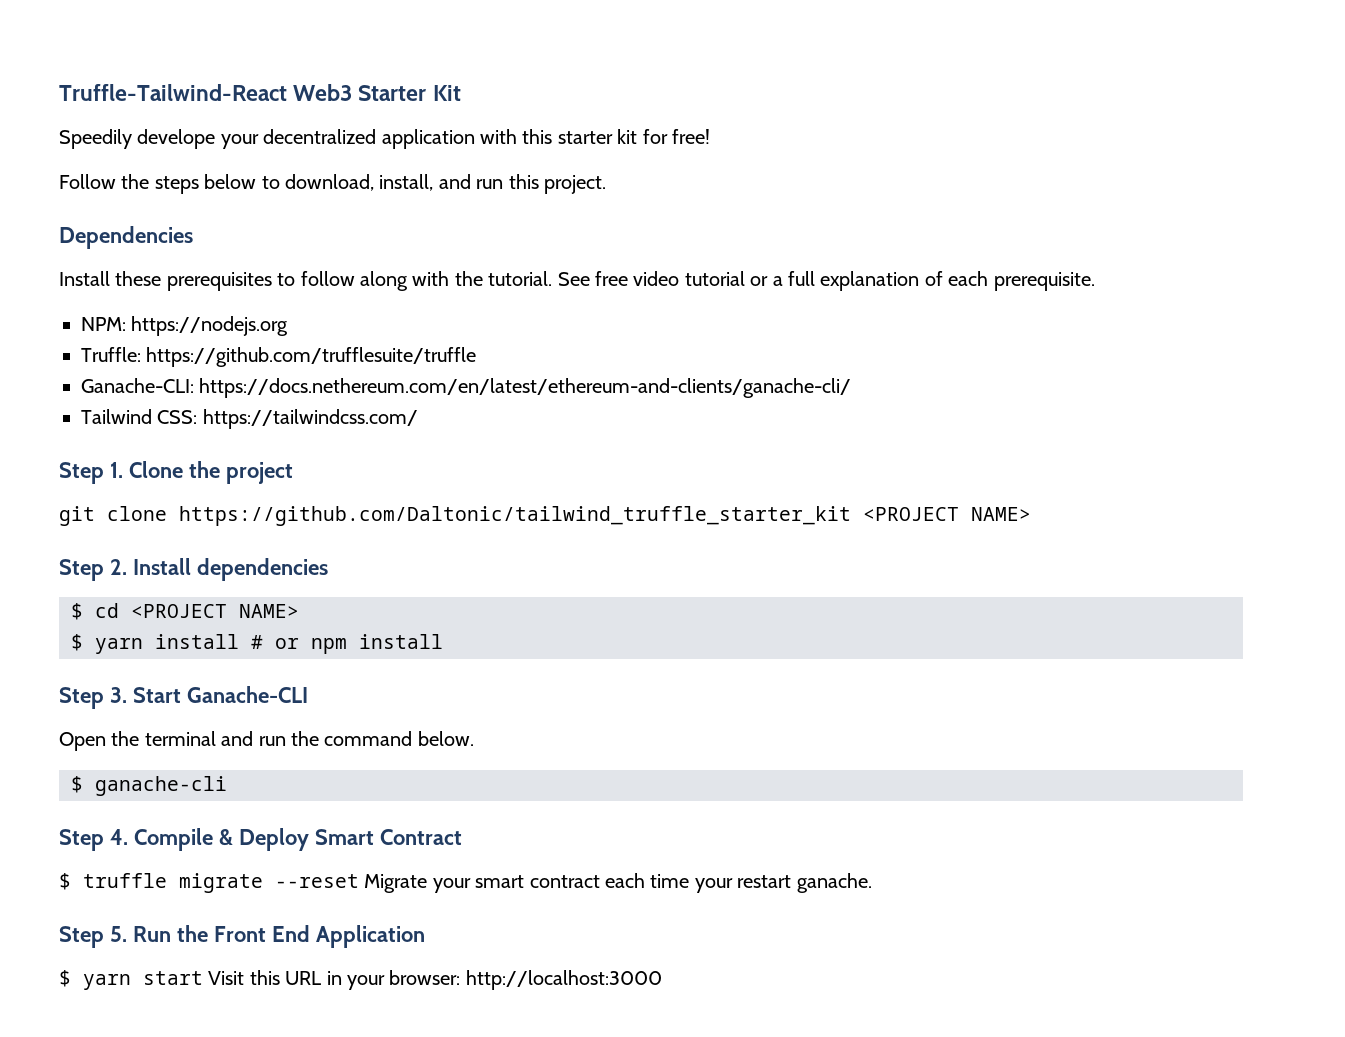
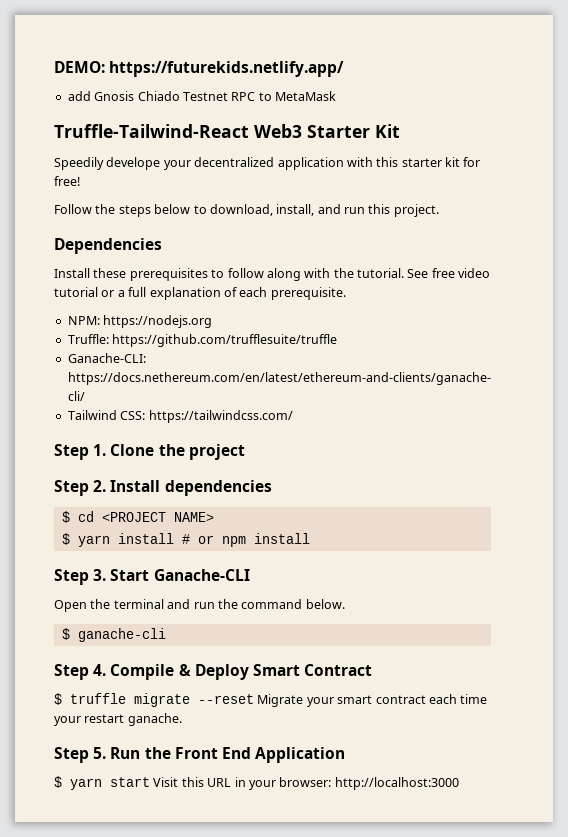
+ DEMO: https://futurekids.netlify.app/
+ add Gnosis Chiado Testnet RPC to MetaMask
- git clone https://github.com/Daltonic/tailwind_truffle_starter_kit <PROJECT NAME>

